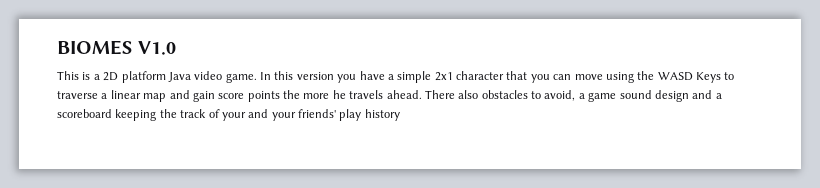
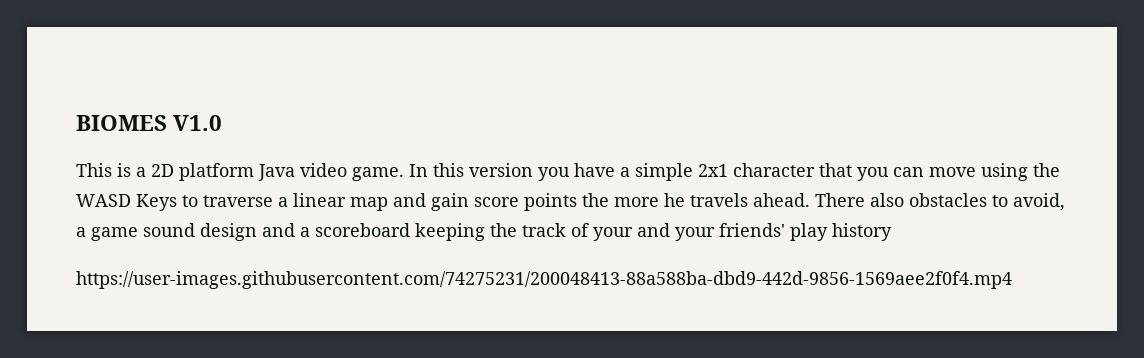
+ https://user-images.githubusercontent.com/74275231/200048413-88a588ba-dbd9-442d-9856-1569aee2f0f4.mp4

